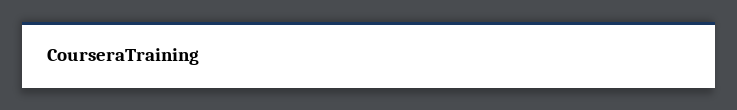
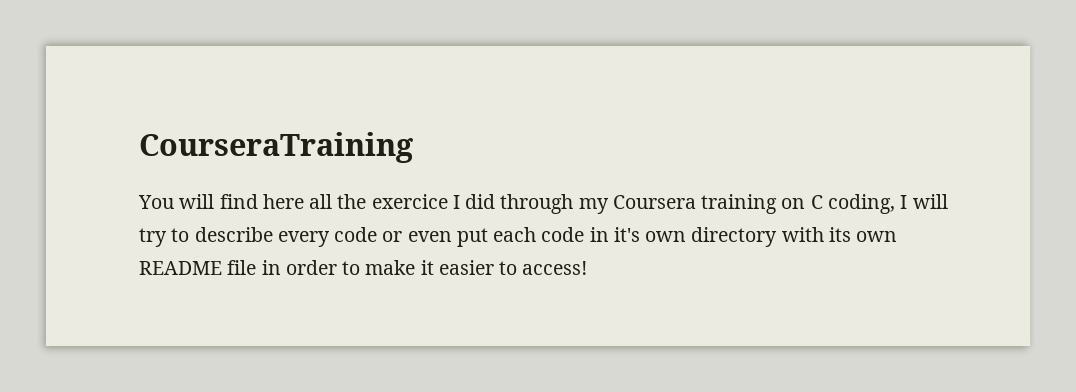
+ You will find here all the exercice I did through my Coursera training on C coding, I will try to describe every code or even put each code in it's own directory with its own README file in order to make it easier to access!

